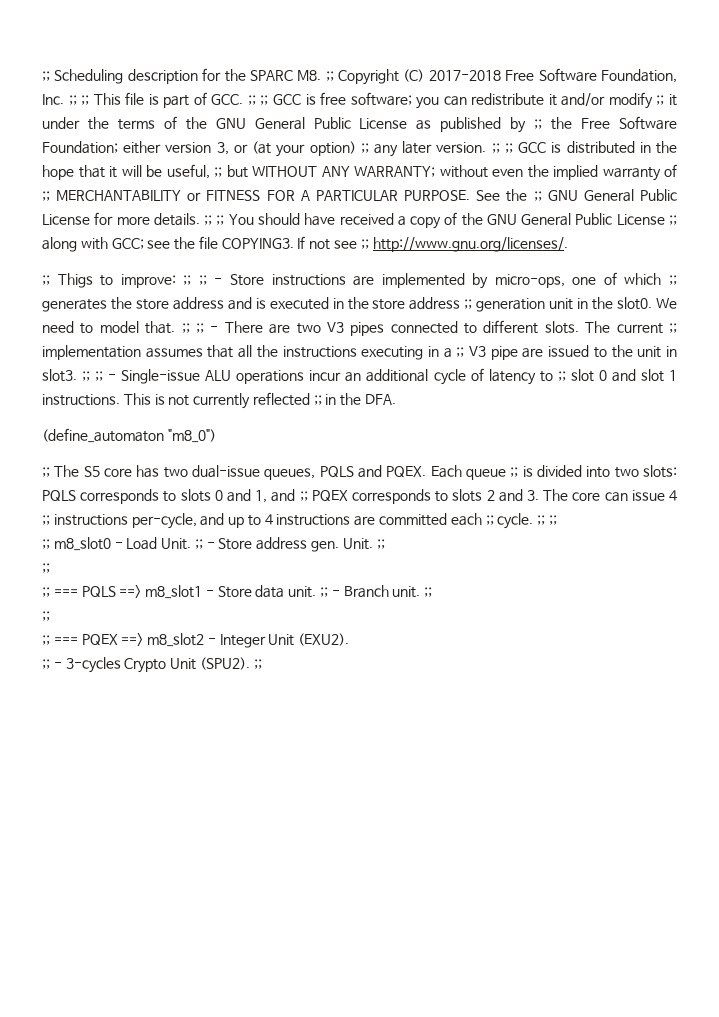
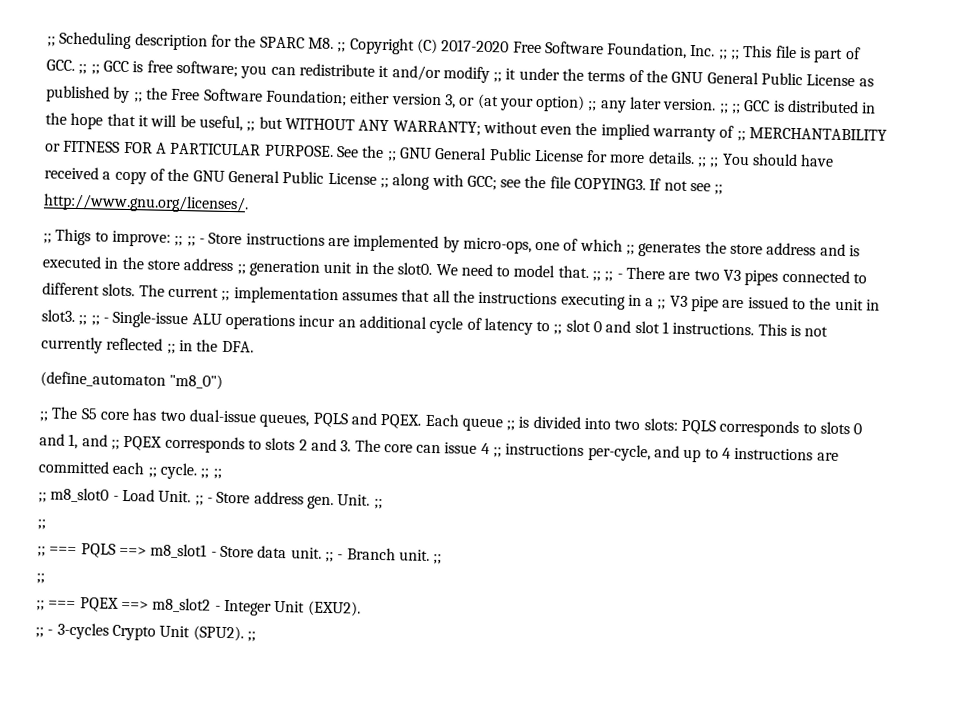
- Copyright (C) 2017-2018 Free Software Foundation, Inc. ;;
+ Copyright (C) 2017-2020 Free Software Foundation, Inc. ;;

